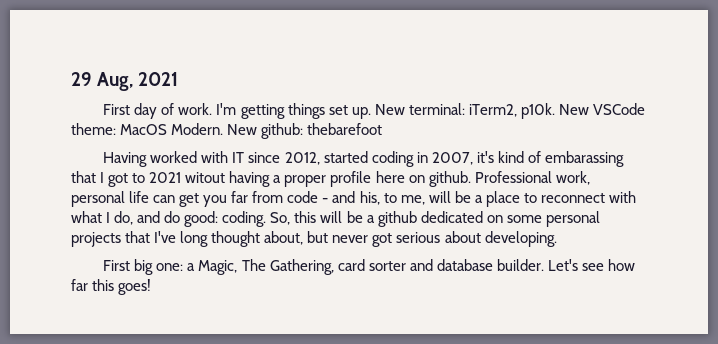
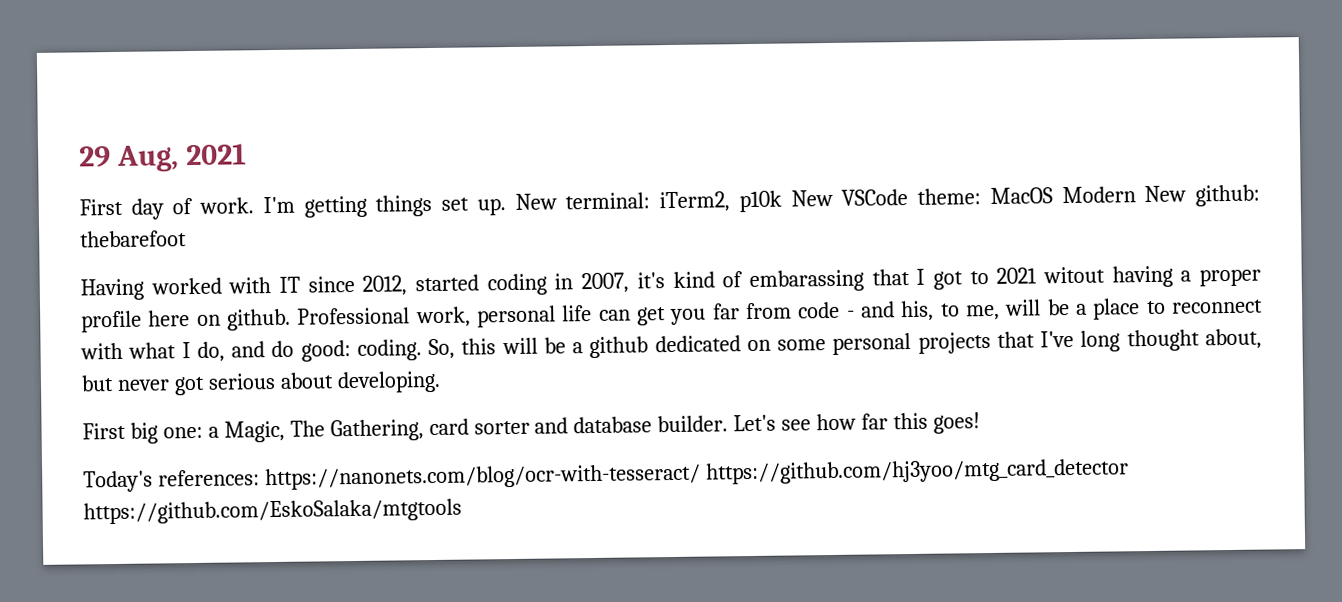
- New terminal: iTerm2, p10k. New VSCode theme: MacOS Modern. New github: thebarefoot
+ New terminal: iTerm2, p10k New VSCode theme: MacOS Modern New github: thebarefoot
+ Today's references: https://nanonets.com/blog/ocr-with-tesseract/ https://github.com/hj3yoo/mtg_card_detector https://github.com/EskoSalaka/mtgtools

